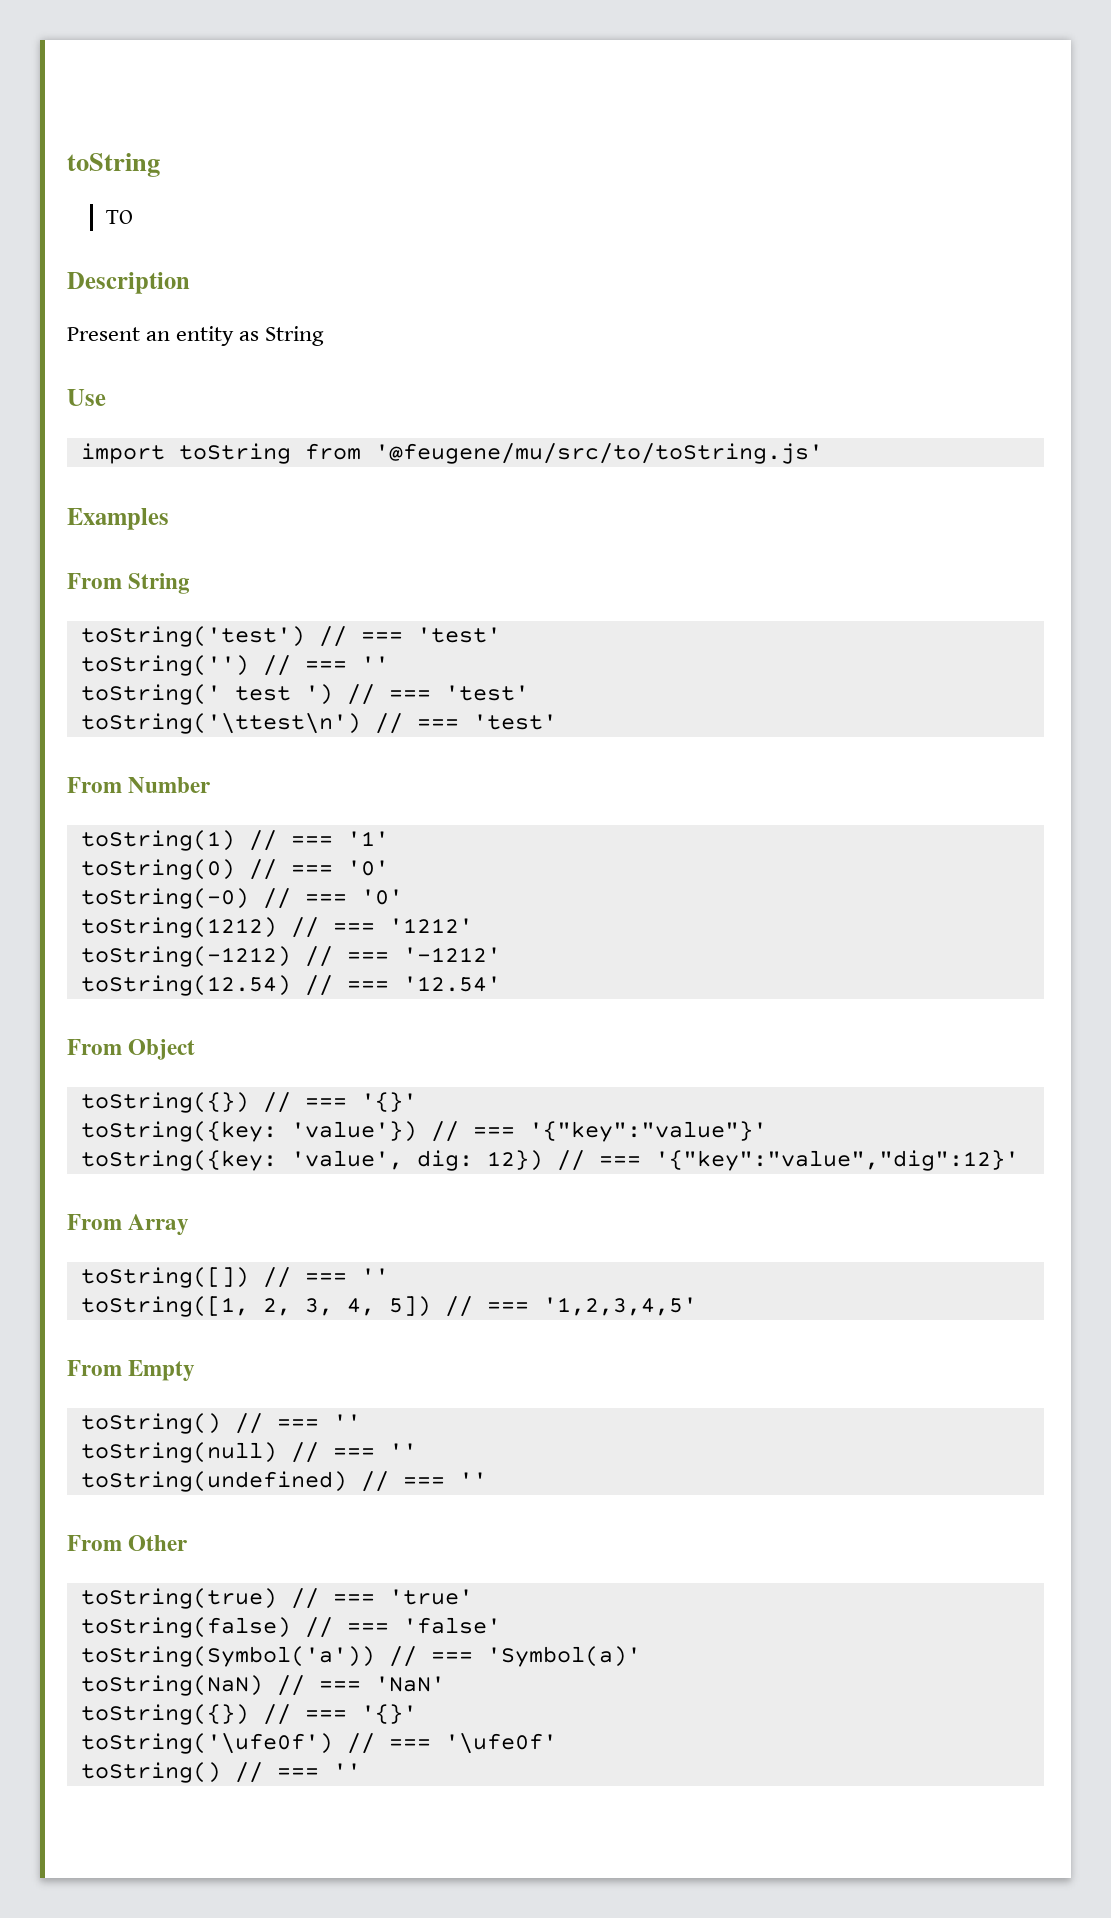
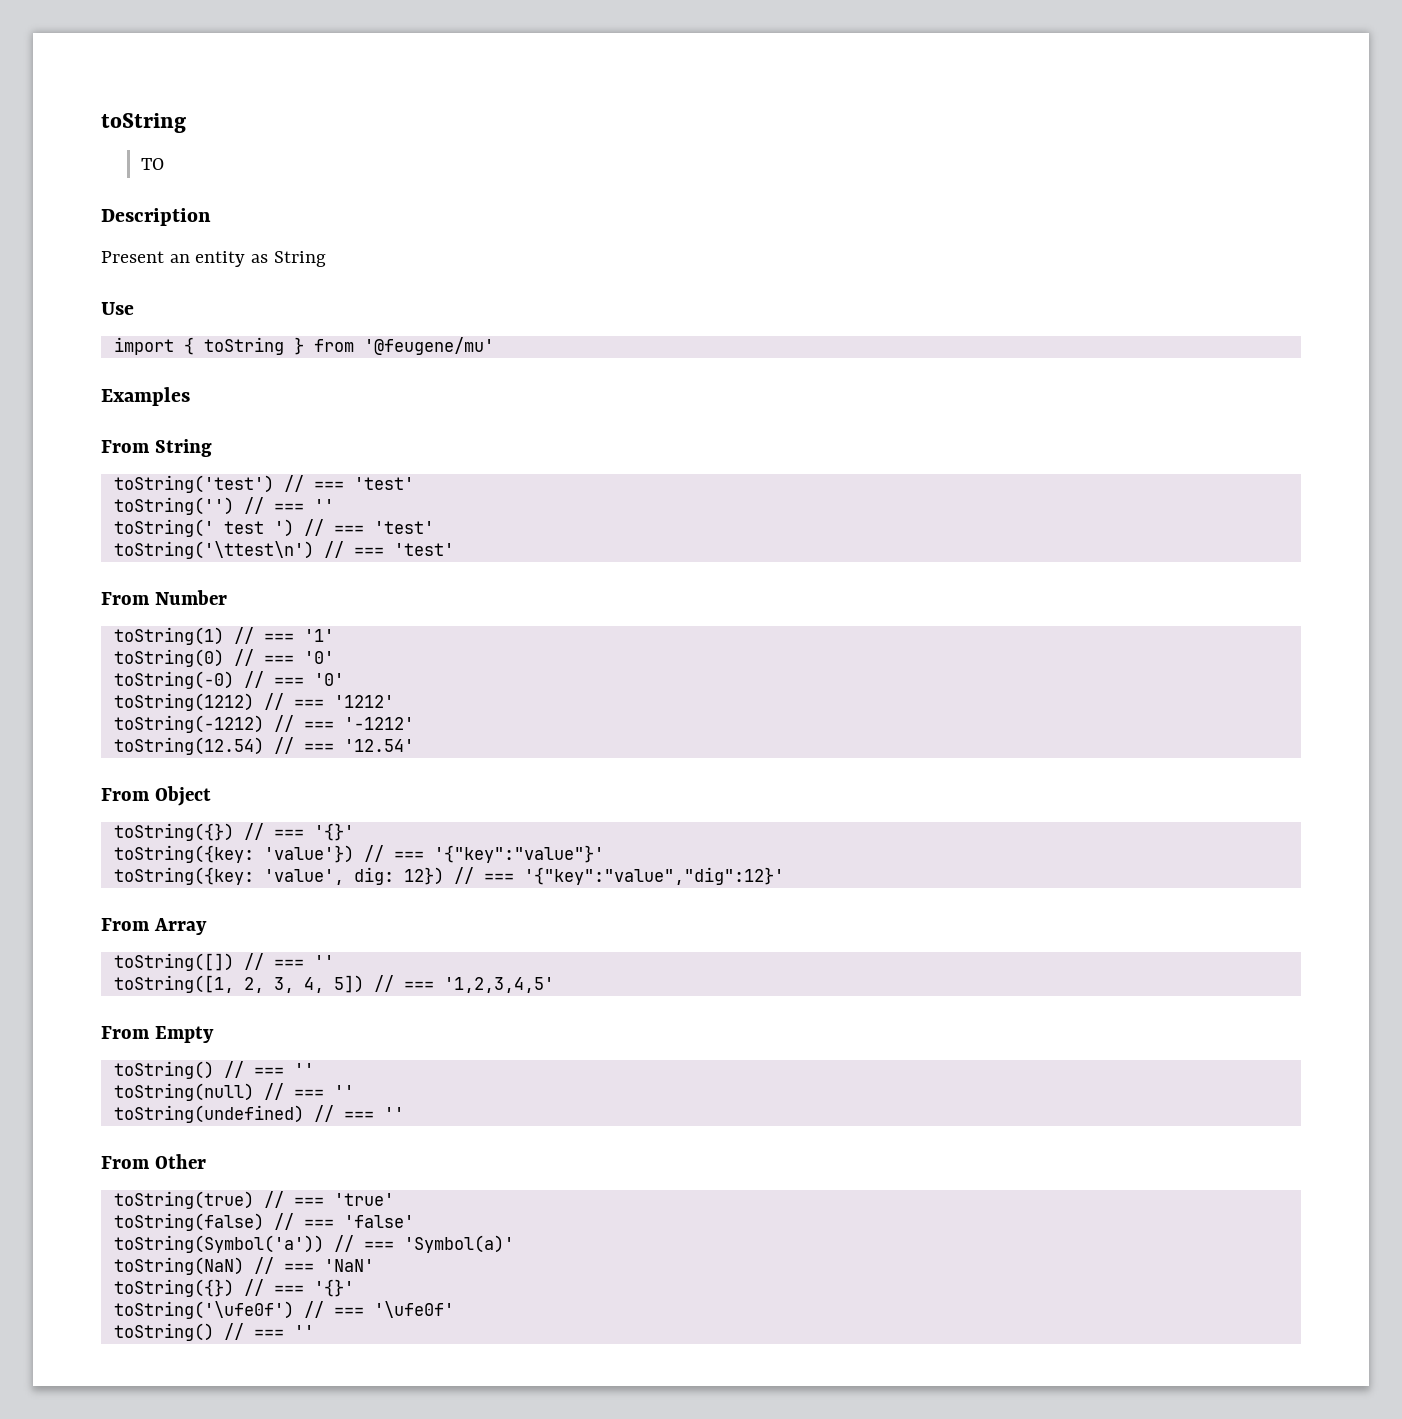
- import toString from '@feugene/mu/src/to/toString.js'
+ import { toString } from '@feugene/mu'

